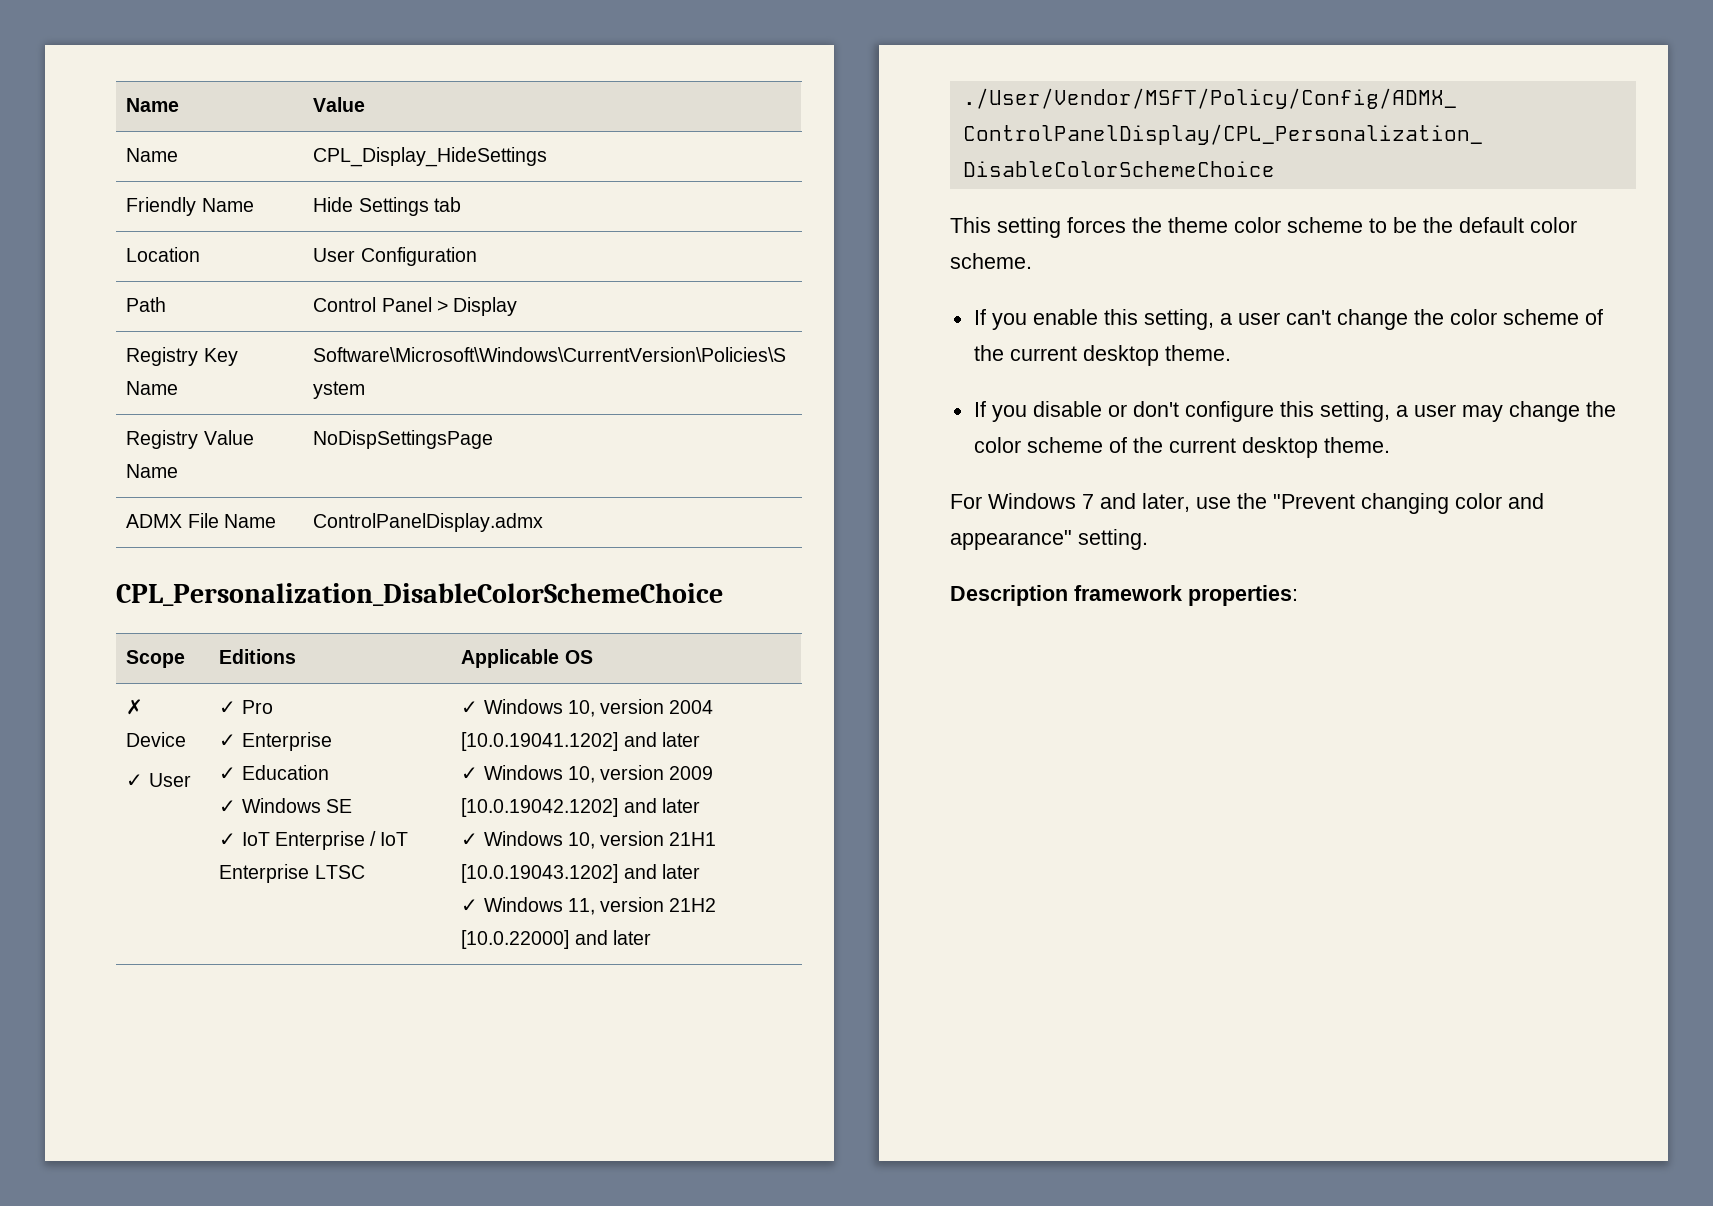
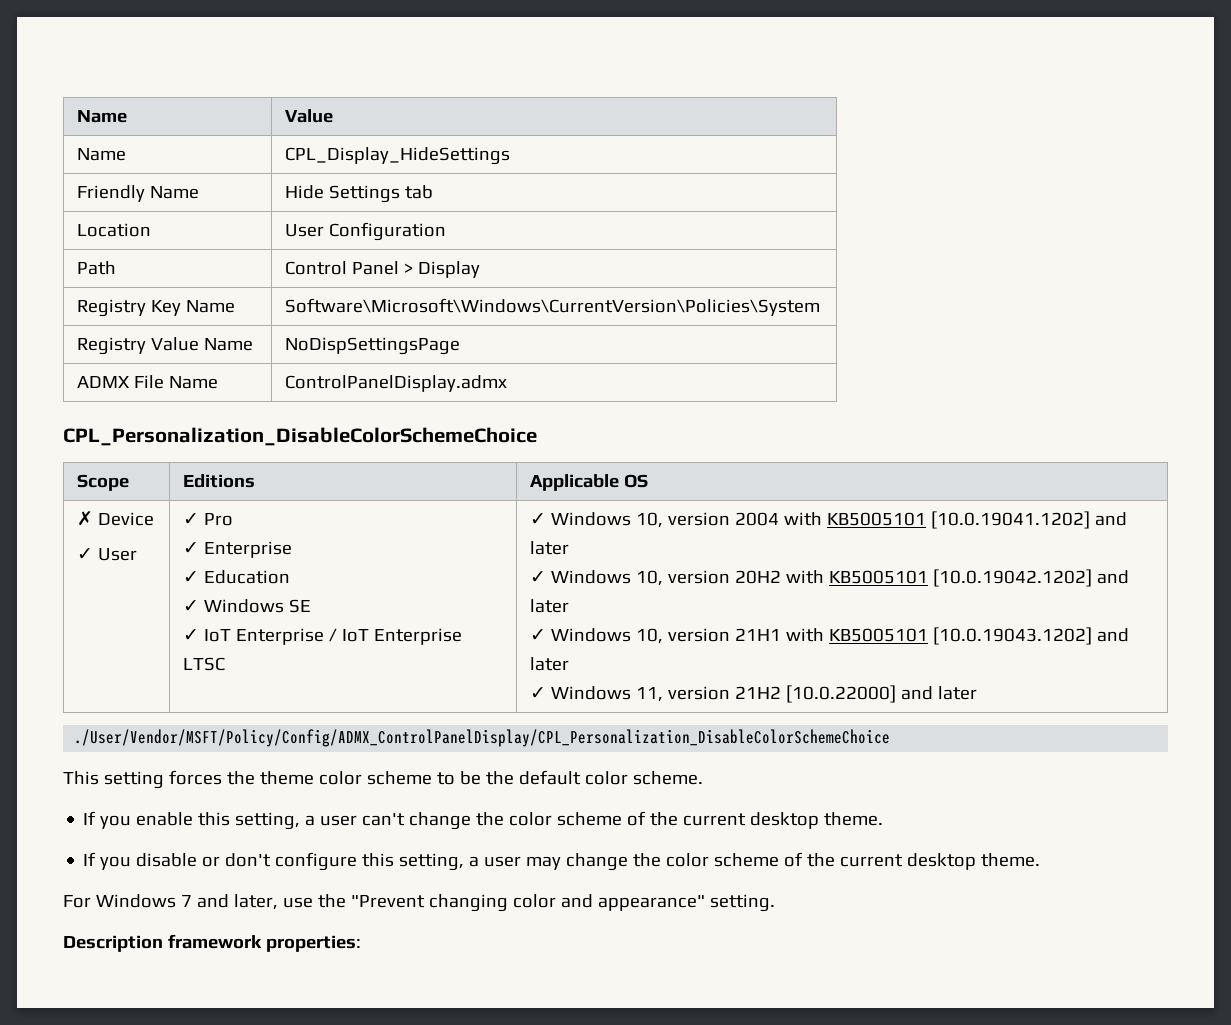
- ✓ Windows 10, version 2004 [10.0.19041.1202] and later
+ ✓ Windows 10, version 2004 with KB5005101 [10.0.19041.1202] and later
- ✓ Windows 10, version 2009 [10.0.19042.1202] and later
+ ✓ Windows 10, version 20H2 with KB5005101 [10.0.19042.1202] and later
- ✓ Windows 10, version 21H1 [10.0.19043.1202] and later
+ ✓ Windows 10, version 21H1 with KB5005101 [10.0.19043.1202] and later

